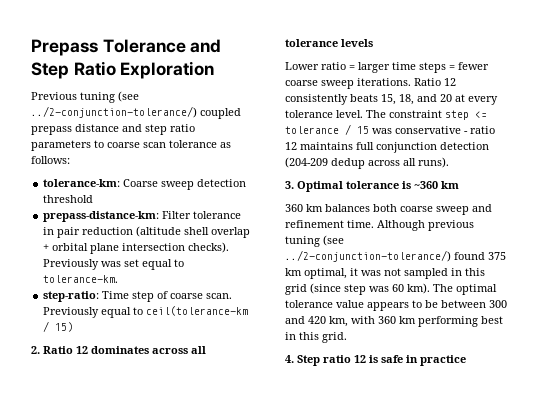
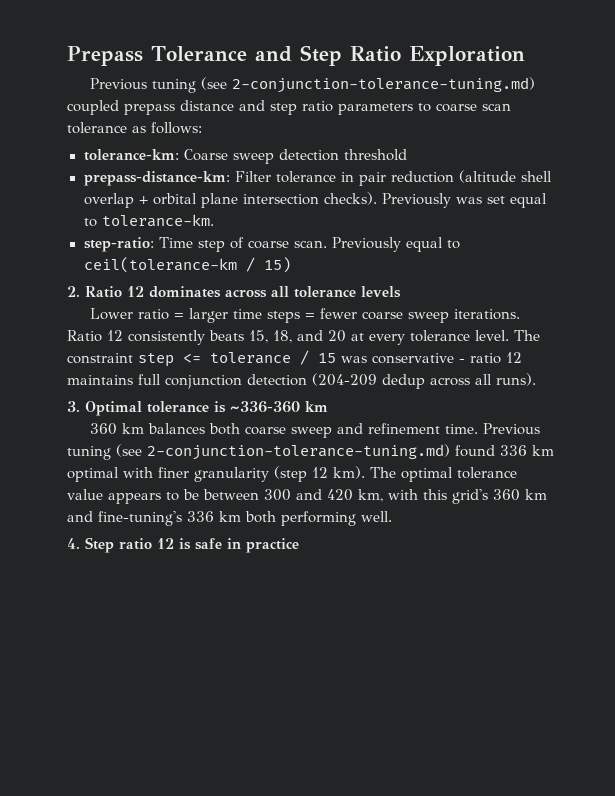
- Previous tuning (see ../2-conjunction-tolerance/) coupled prepass distance and step ratio parameters to coarse scan tolerance as follows:
+ Previous tuning (see 2-conjunction-tolerance-tuning.md) coupled prepass distance and step ratio parameters to coarse scan tolerance as follows:
- 3. Optimal tolerance is ~360 km
+ 3. Optimal tolerance is ~336-360 km
- Although previous tuning (see ../2-conjunction-tolerance/) found 375 km optimal, it was not sampled in this grid (since step was 60 km).
+ Previous tuning (see 2-conjunction-tolerance-tuning.md) found 336 km optimal with finer granularity (step 12 km).
- The optimal tolerance value appears to be between 300 and 420 km, with 360 km performing best in this grid.
+ The optimal tolerance value appears to be between 300 and 420 km, with this grid's 360 km and fine-tuning's 336 km both performing well.

